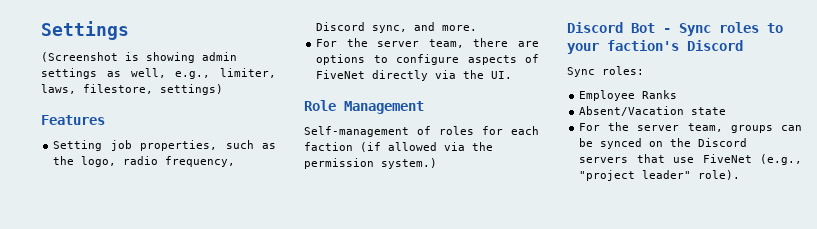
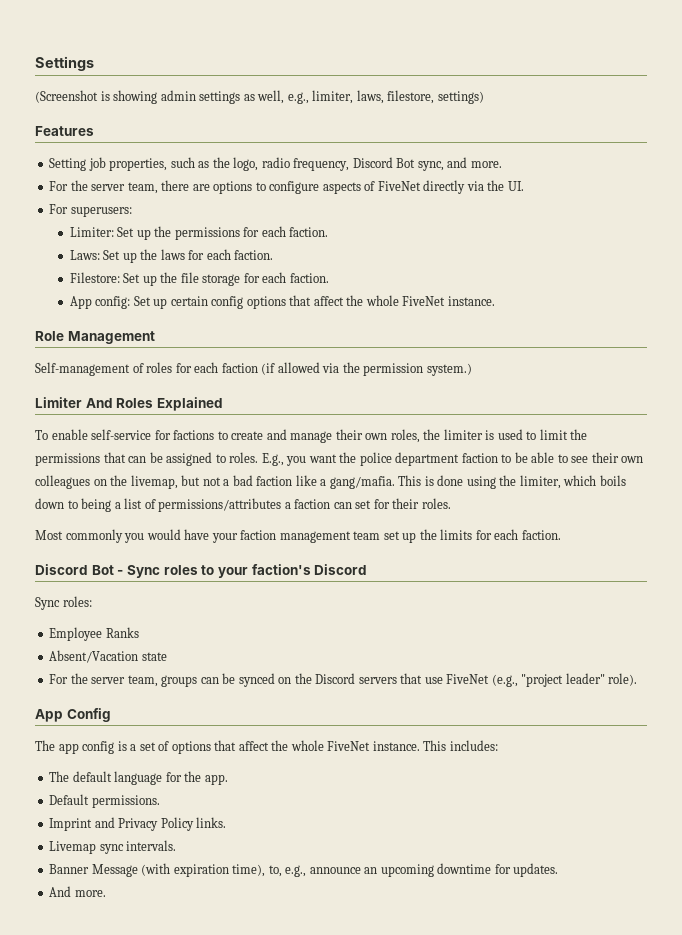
- Setting job properties, such as the logo, radio frequency, Discord sync, and more.
+ Setting job properties, such as the logo, radio frequency, Discord Bot sync, and more.
+ For superusers:
+ Limiter: Set up the permissions for each faction.
+ Laws: Set up the laws for each faction.
+ Filestore: Set up the file storage for each faction.
+ App config: Set up certain config options that affect the whole FiveNet instance.
+ Limiter And Roles Explained
+ To enable self-service for factions to create and manage their own roles, the limiter is used to limit the permissions that can be assigned to roles. E.g., you want the police department faction to be able to see their own colleagues on the livemap, but not a bad faction like a gang/mafia. This is done using the limiter, which boils down to being a list of permissions/attributes a faction can set for their roles.
+ Most commonly you would have your faction management team set up the limits for each faction.
+ App Config
+ The app config is a set of options that affect the whole FiveNet instance. This includes:
+ The default language for the app.
+ Default permissions.
+ Imprint and Privacy Policy links.
+ Livemap sync intervals.
+ Banner Message (with expiration time), to, e.g., announce an upcoming downtime for updates.
+ And more.

